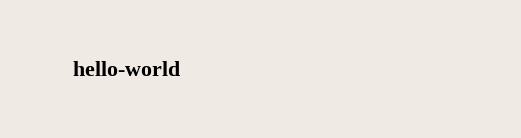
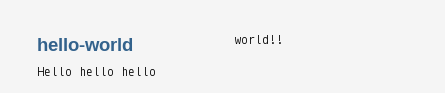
+ Hello hello hello world!!

